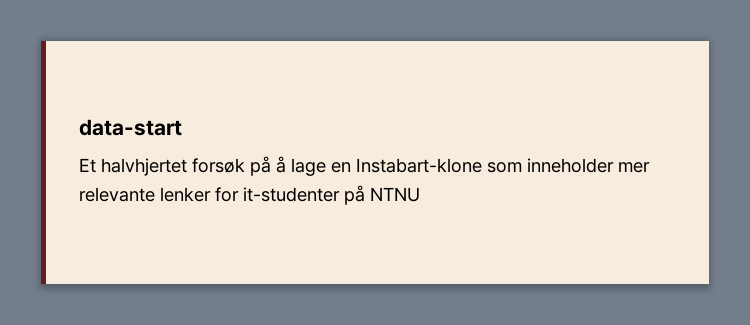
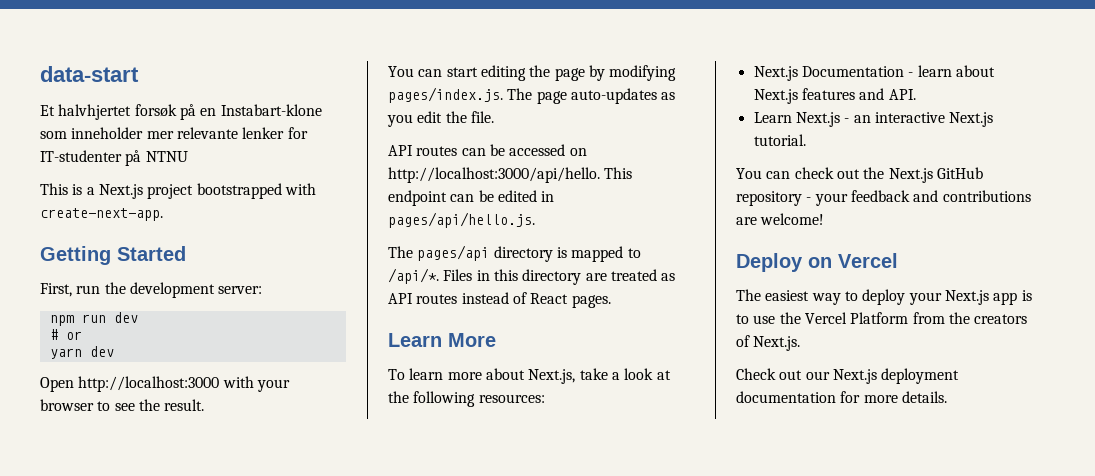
- Et halvhjertet forsøk på å lage en Instabart-klone som inneholder mer relevante lenker for it-studenter på NTNU
+ Et halvhjertet forsøk på en Instabart-klone som inneholder mer relevante lenker for IT-studenter på NTNU
+ This is a Next.js project bootstrapped with create-next-app.
+ Getting Started
+ First, run the development server:
+ npm run dev
+ # or
+ yarn dev
+ Open http://localhost:3000 with your browser to see the result.
+ You can start editing the page by modifying pages/index.js. The page auto-updates as you edit the file.
+ API routes can be accessed on http://localhost:3000/api/hello. This endpoint can be edited in pages/api/hello.js.
+ The pages/api directory is mapped to /api/*. Files in this directory are treated as API routes instead of React pages.
+ Learn More
+ To learn more about Next.js, take a look at the following resources:
+ Next.js Documentation - learn about Next.js features and API.
+ Learn Next.js - an interactive Next.js tutorial.
+ You can check out the Next.js GitHub repository - your feedback and contributions are welcome!
+ Deploy on Vercel
+ The easiest way to deploy your Next.js app is to use the Vercel Platform from the creators of Next.js.
+ Check out our Next.js deployment documentation for more details.

